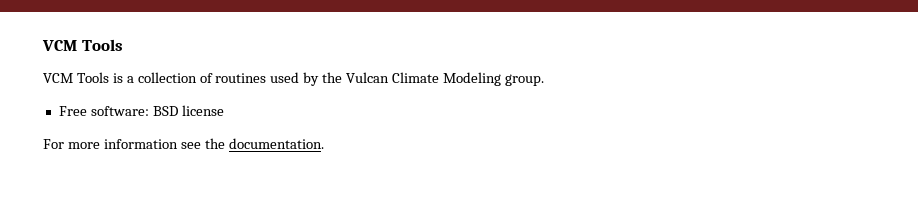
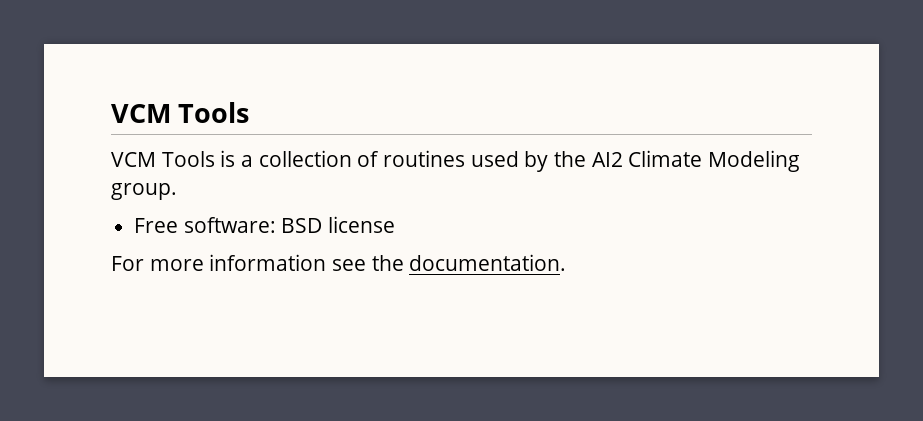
- VCM Tools is a collection of routines used by the Vulcan Climate Modeling group.
+ VCM Tools is a collection of routines used by the AI2 Climate Modeling group.

